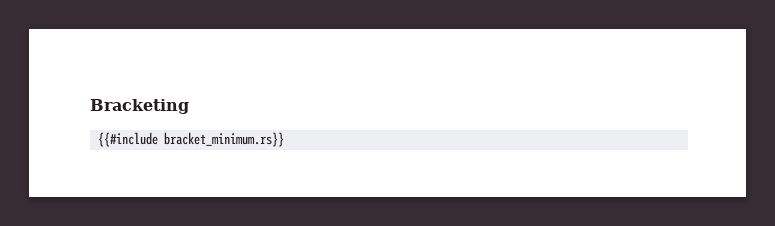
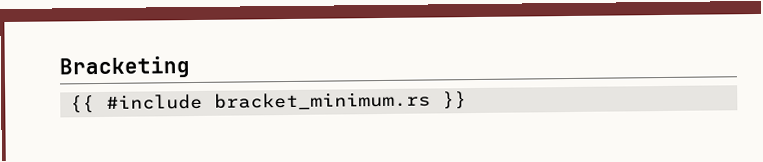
- {{#include bracket_minimum.rs}}
+ {{ #include bracket_minimum.rs }}

